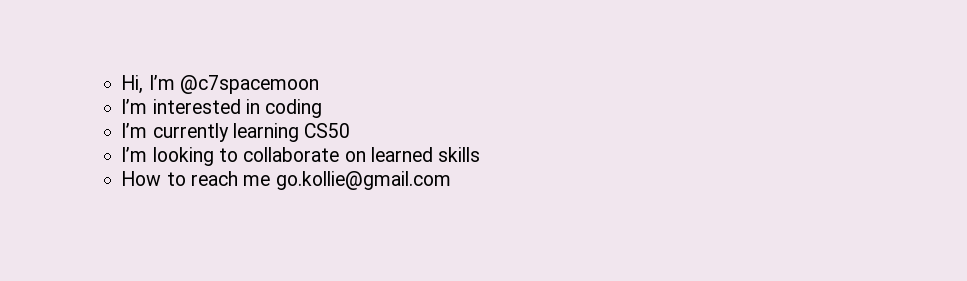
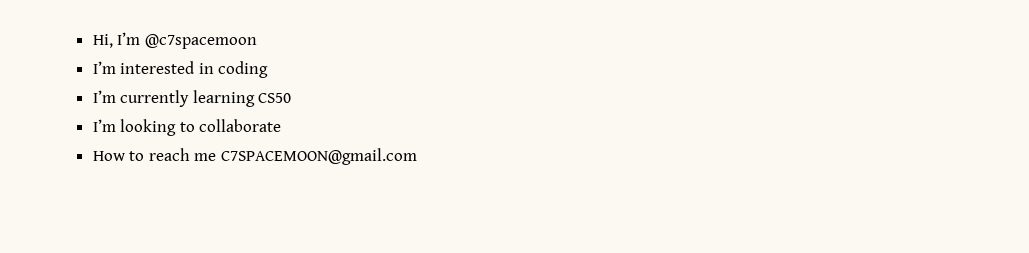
- I’m looking to collaborate on learned skills
+ I’m looking to collaborate
- How to reach me go.kollie@gmail.com
+ How to reach me C7SPACEMOON@gmail.com

